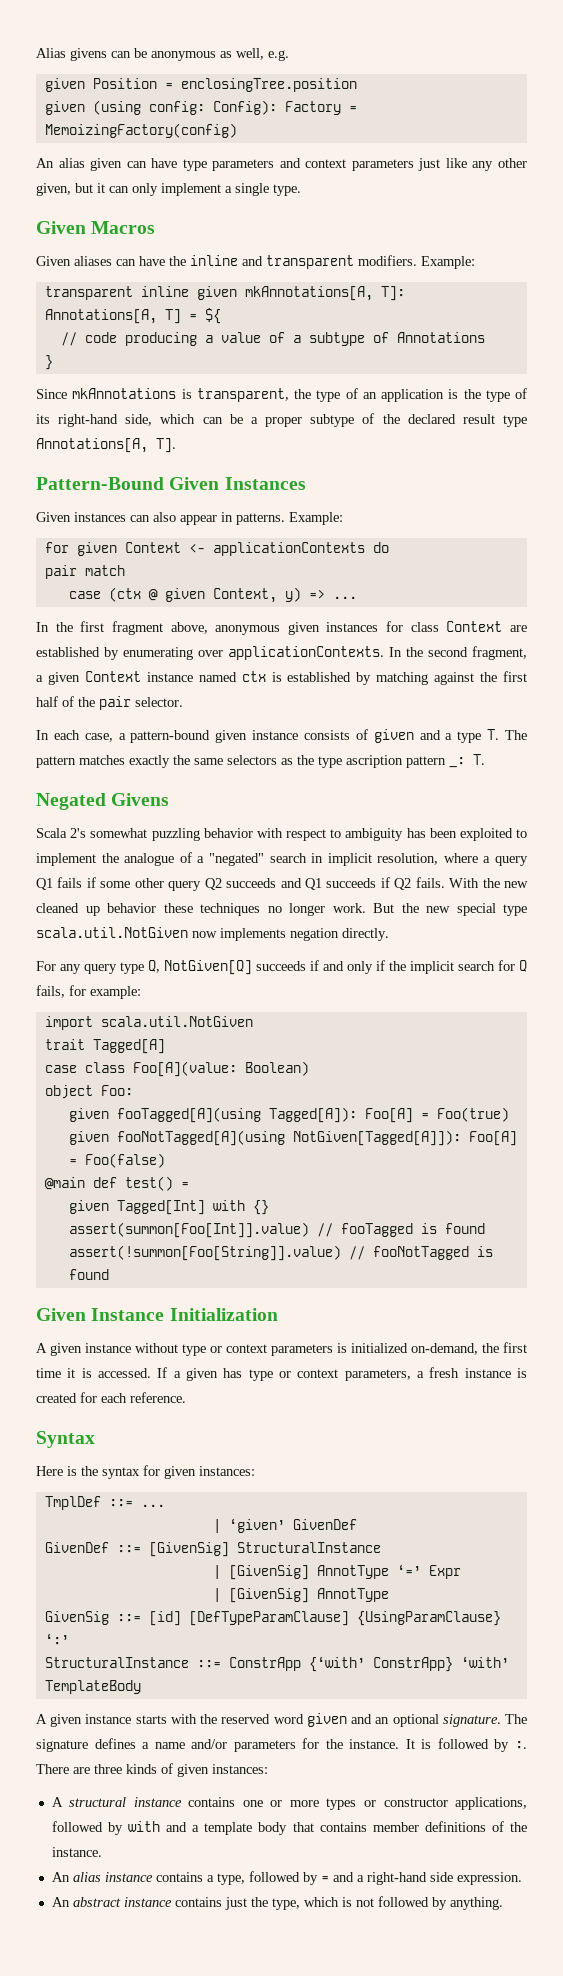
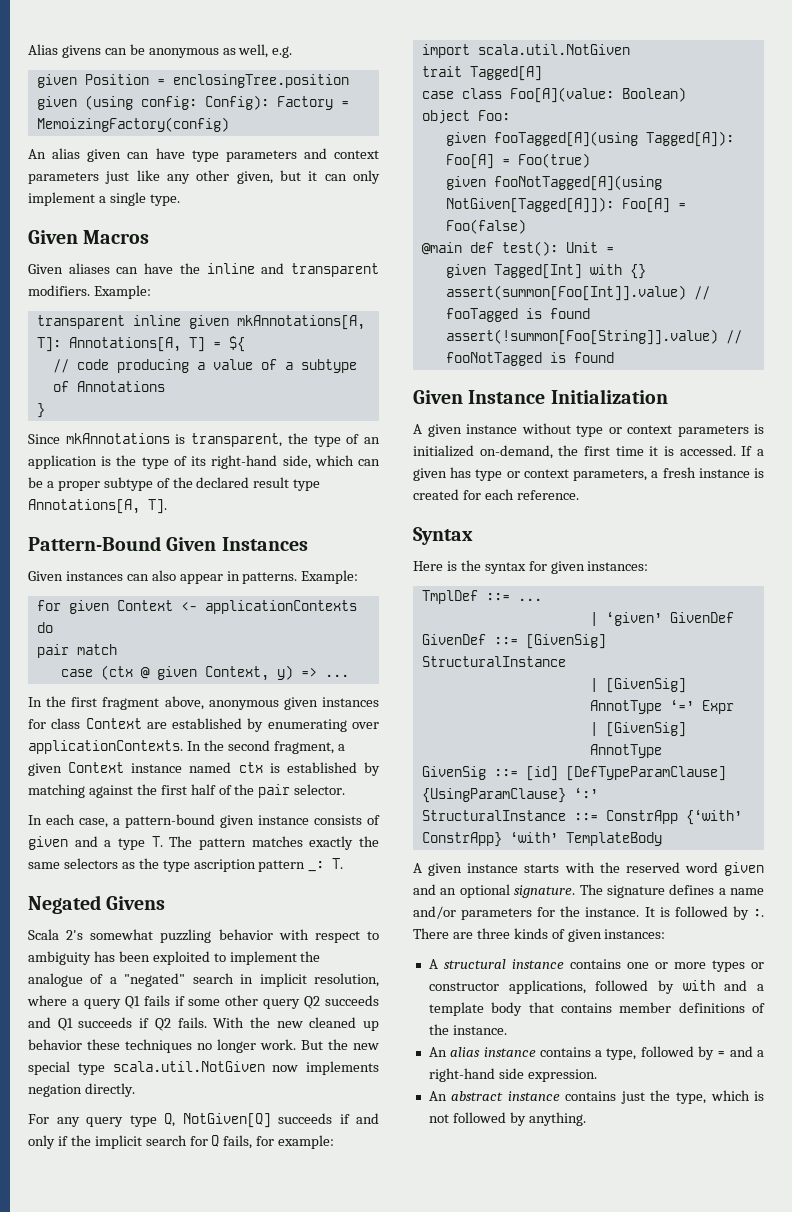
- @main def test() =
+ @main def test(): Unit =

